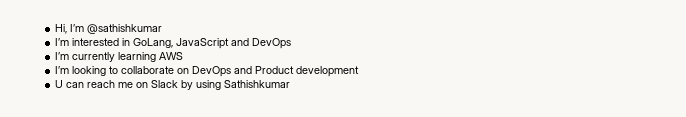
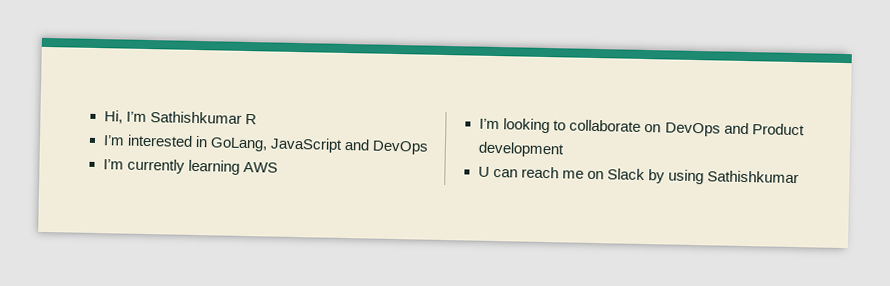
- Hi, I’m @sathishkumar
+ Hi, I’m Sathishkumar R

